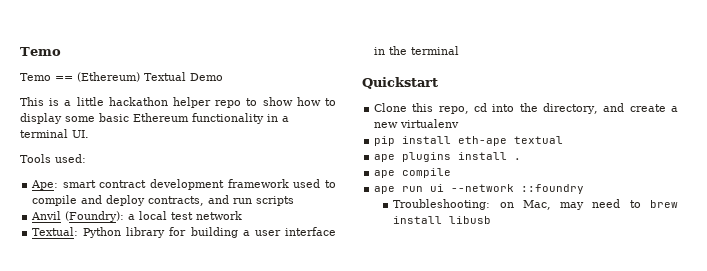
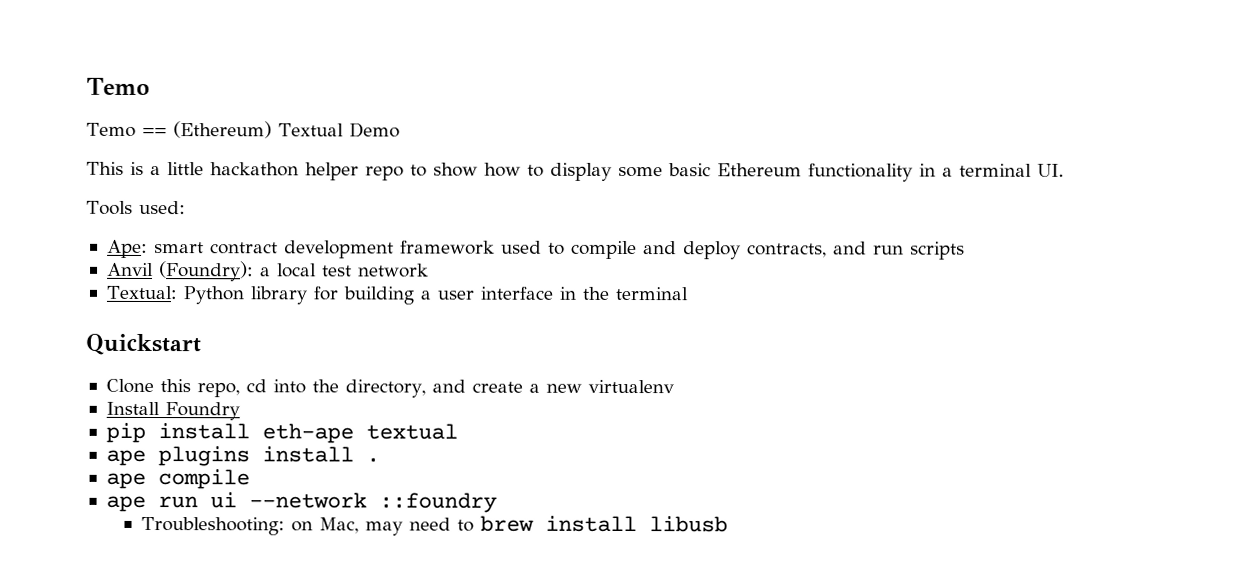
+ Install Foundry

